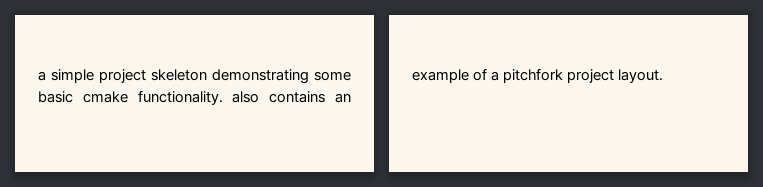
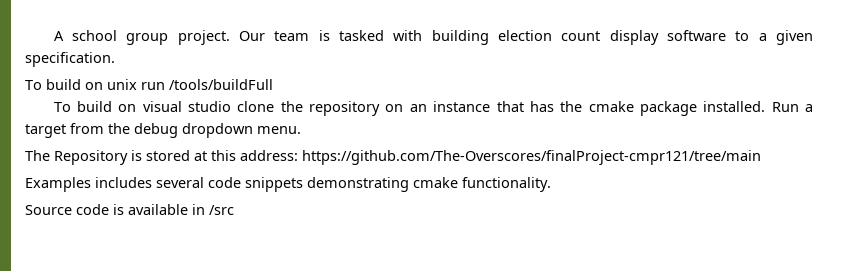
- a simple project skeleton demonstrating some basic cmake functionality. also contains an example of a pitchfork project layout.
+ A school group project. Our team is tasked with building election count display software to a given specification.
+ To build on unix run /tools/buildFull
+ To build on visual studio clone the repository on an instance that has the cmake package installed. Run a target from the debug dropdown menu.
+ The Repository is stored at this address: https://github.com/The-Overscores/finalProject-cmpr121/tree/main
+ Examples includes several code snippets demonstrating cmake functionality.
+ Source code is available in /src

